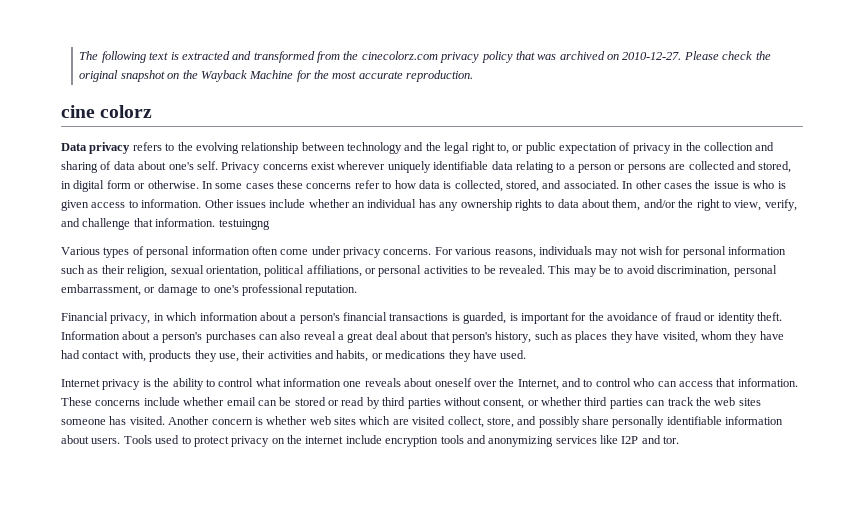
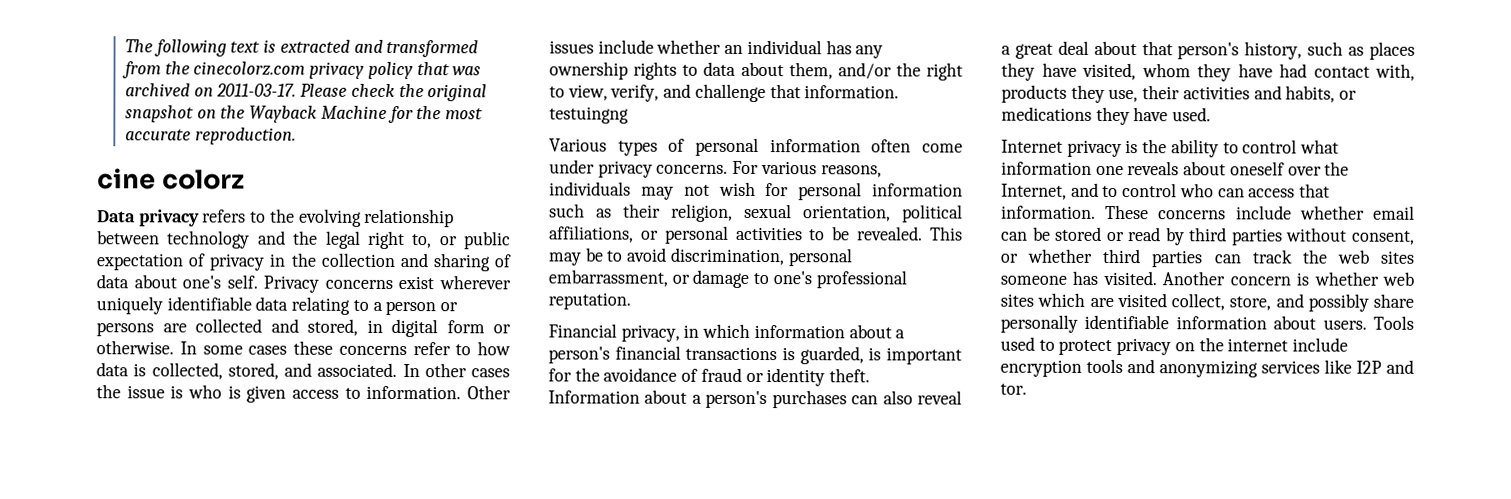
- The following text is extracted and transformed from the cinecolorz.com privacy policy that was archived on 2010-12-27.
+ The following text is extracted and transformed from the cinecolorz.com privacy policy that was archived on 2011-03-17.

